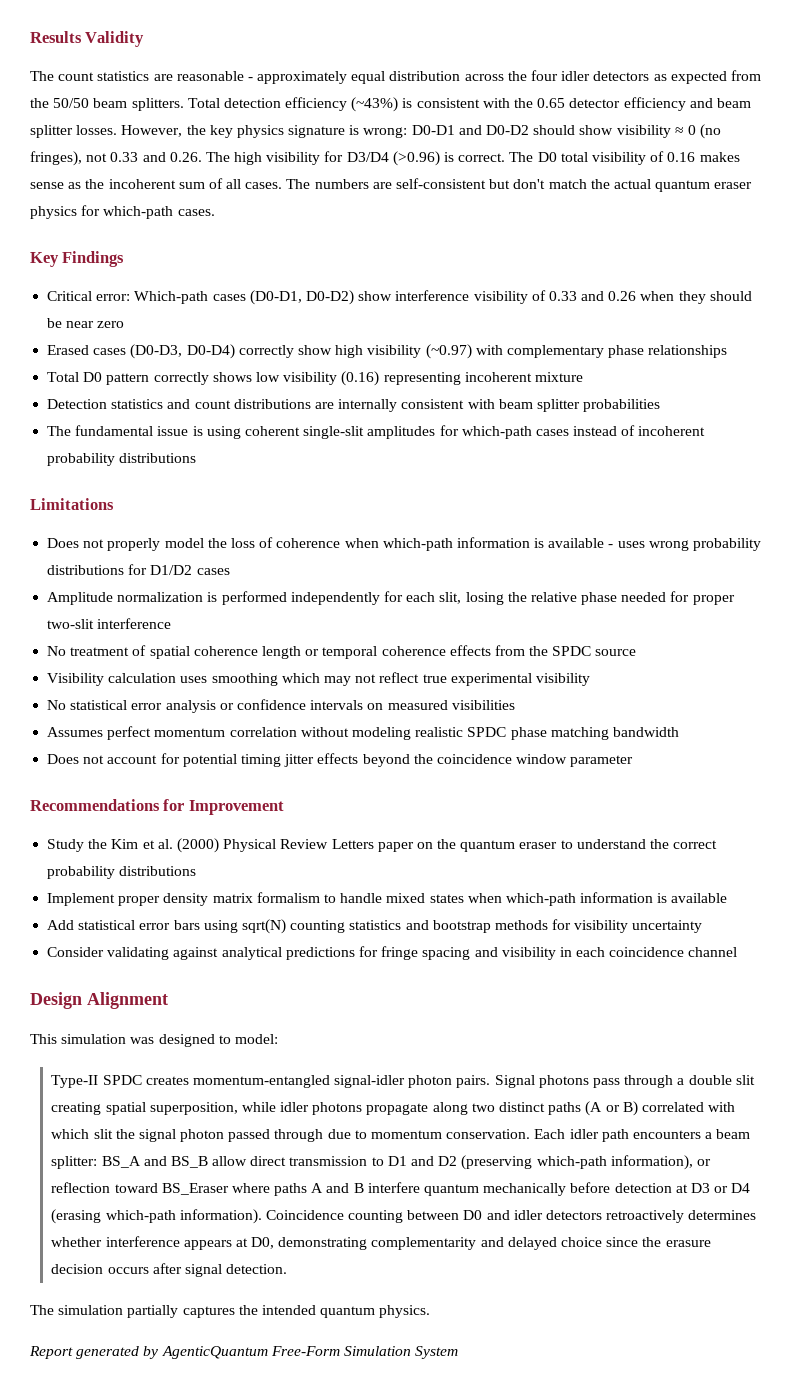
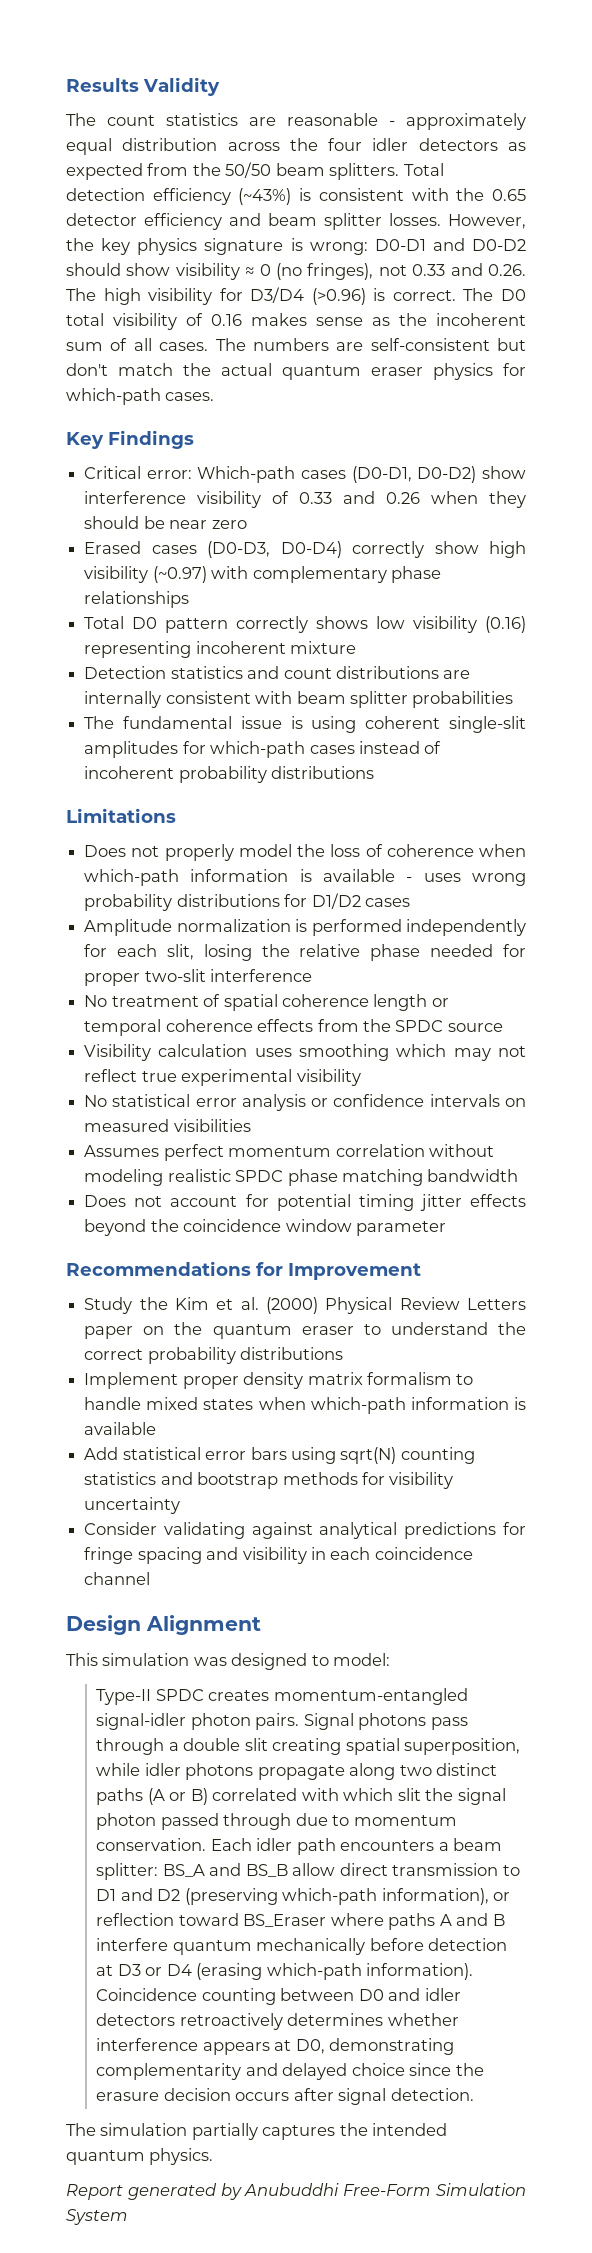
- Report generated by AgenticQuantum Free-Form Simulation System
+ Report generated by Anubuddhi Free-Form Simulation System

